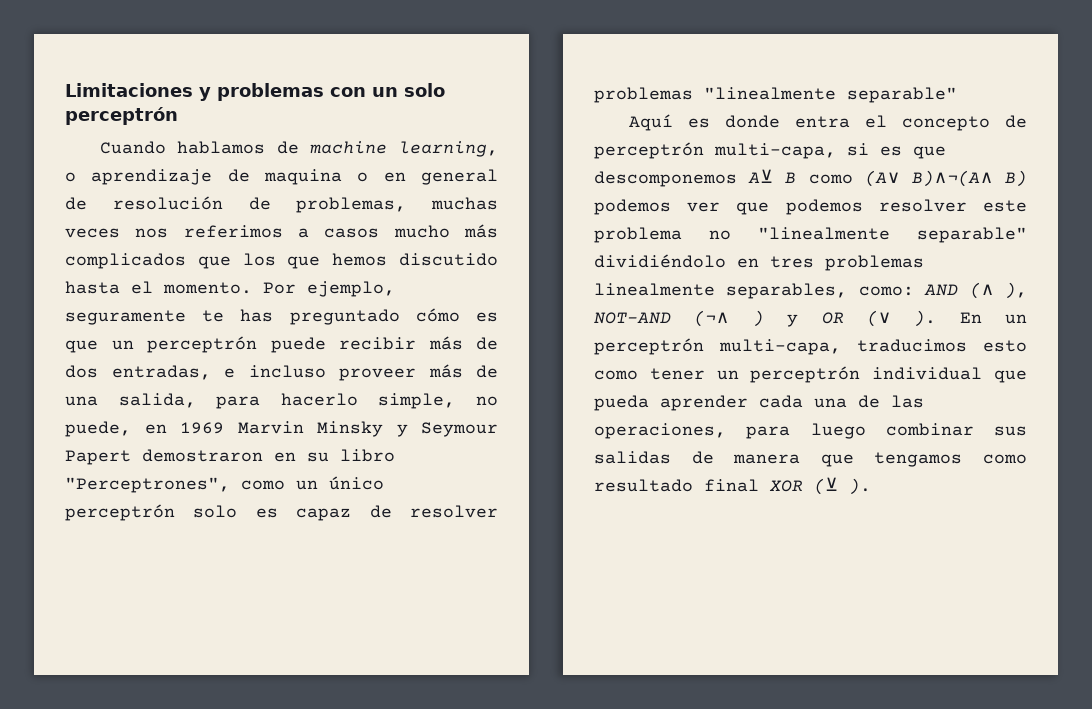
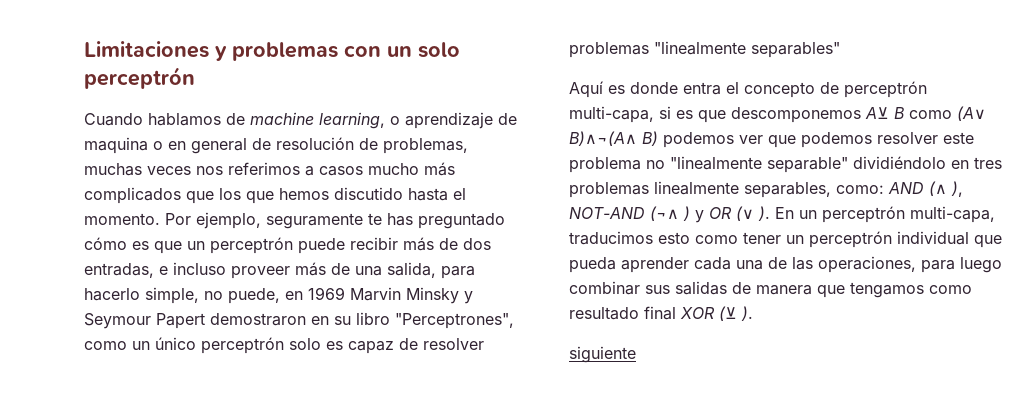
- Por ejemplo, seguramente te has preguntado cómo es que un perceptrón puede recibir más de dos entradas, e incluso proveer más de una salida, para hacerlo simple, no puede, en 1969 Marvin Minsky y Seymour Papert demostraron en su libro "Perceptrones", como un único perceptrón solo es capaz de resolver problemas "linealmente separable"
+ Por ejemplo, seguramente te has preguntado cómo es que un perceptrón puede recibir más de dos entradas, e incluso proveer más de una salida, para hacerlo simple, no puede, en 1969 Marvin Minsky y Seymour Papert demostraron en su libro "Perceptrones", como un único perceptrón solo es capaz de resolver problemas "linealmente separables"
+ siguiente

